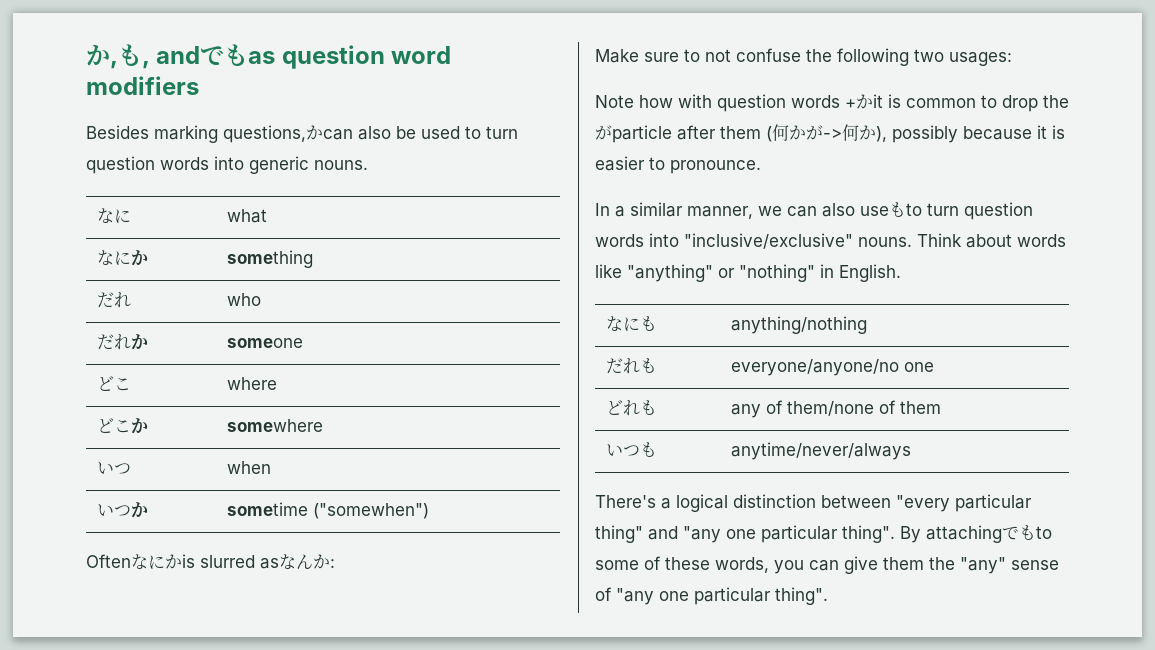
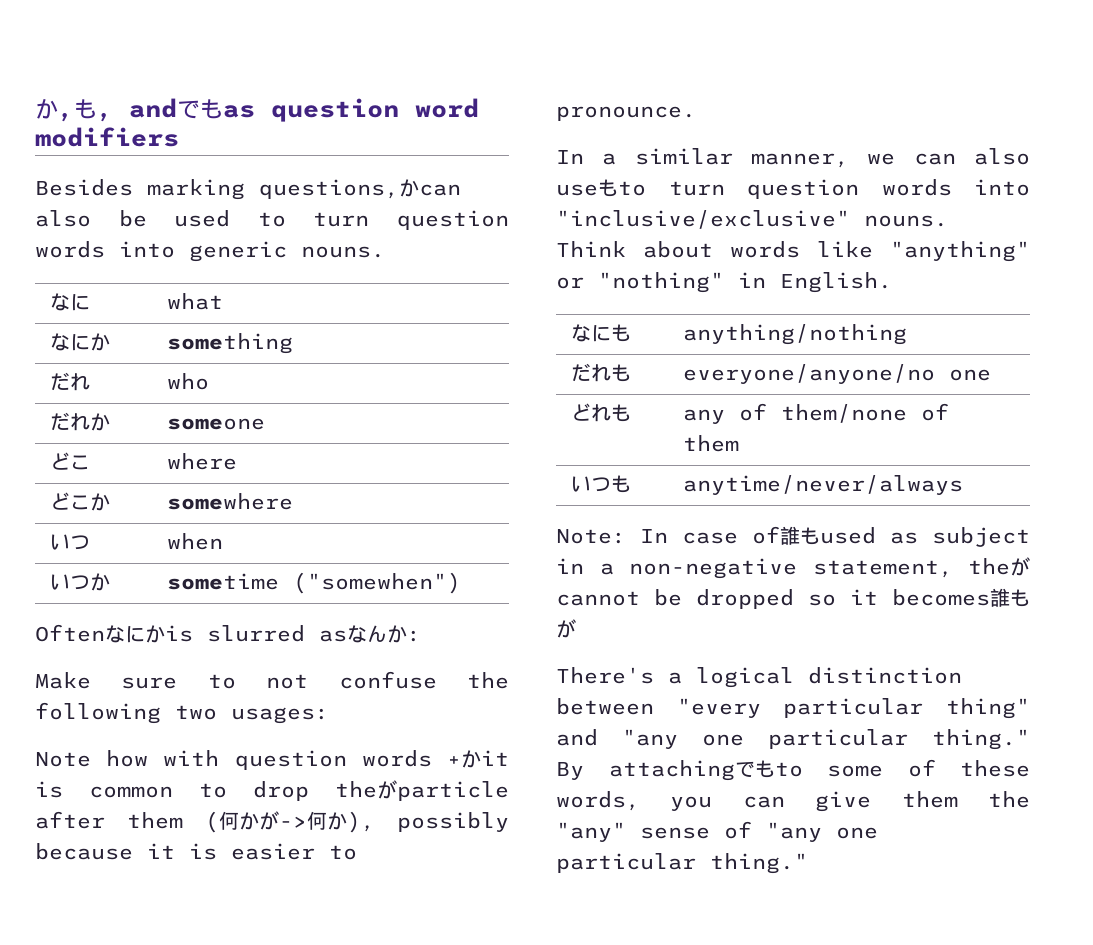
+ Note: In case of誰もused as subject in a non-negative statement, theがcannot be dropped so it becomes誰もが
- There's a logical distinction between "every particular thing" and "any one particular thing".
+ There's a logical distinction between "every particular thing" and "any one particular thing."
- By attachingでもto some of these words, you can give them the "any" sense of "any one particular thing".
+ By attachingでもto some of these words, you can give them the "any" sense of "any one particular thing."

